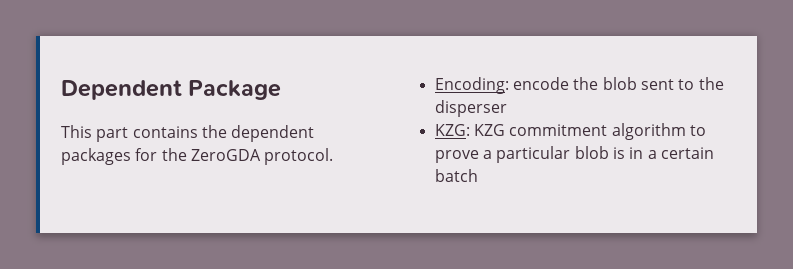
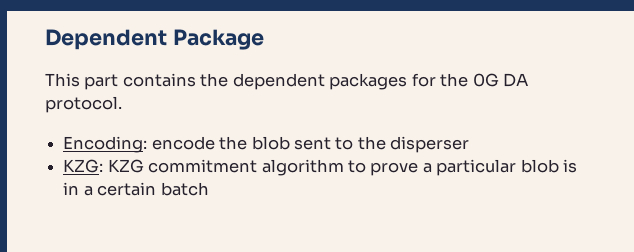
- This part contains the dependent packages for the ZeroGDA protocol.
+ This part contains the dependent packages for the 0G DA protocol.

